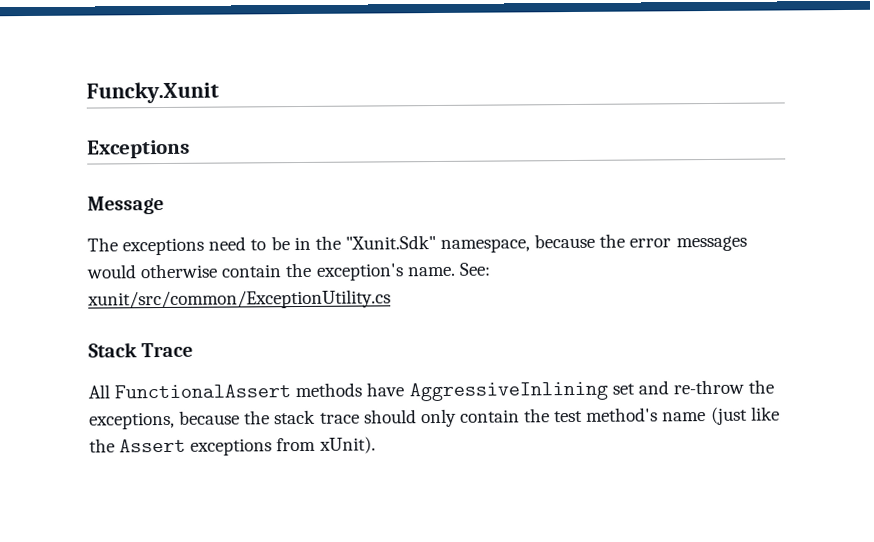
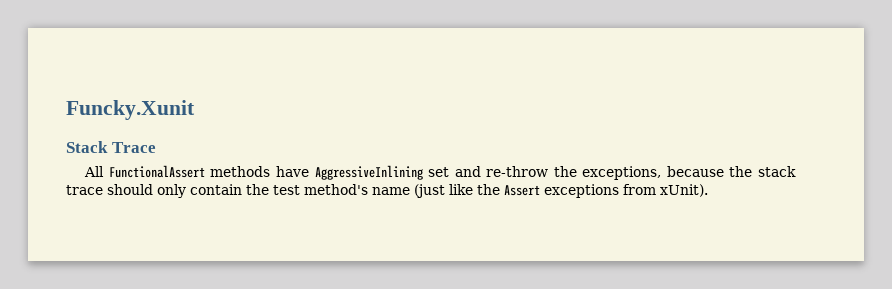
- Exceptions
- Message
- The exceptions need to be in the "Xunit.Sdk" namespace, because the error messages would otherwise contain the exception's name. See: xunit/src/common/ExceptionUtility.cs

